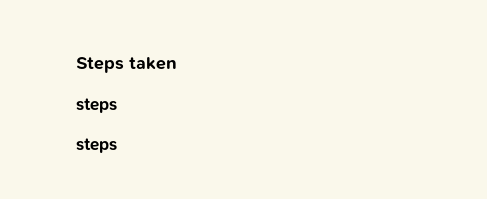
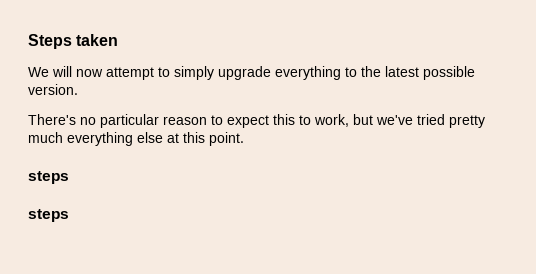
+ We will now attempt to simply upgrade everything to the latest possible version.
+ There's no particular reason to expect this to work, but we've tried pretty much everything else at this point.

